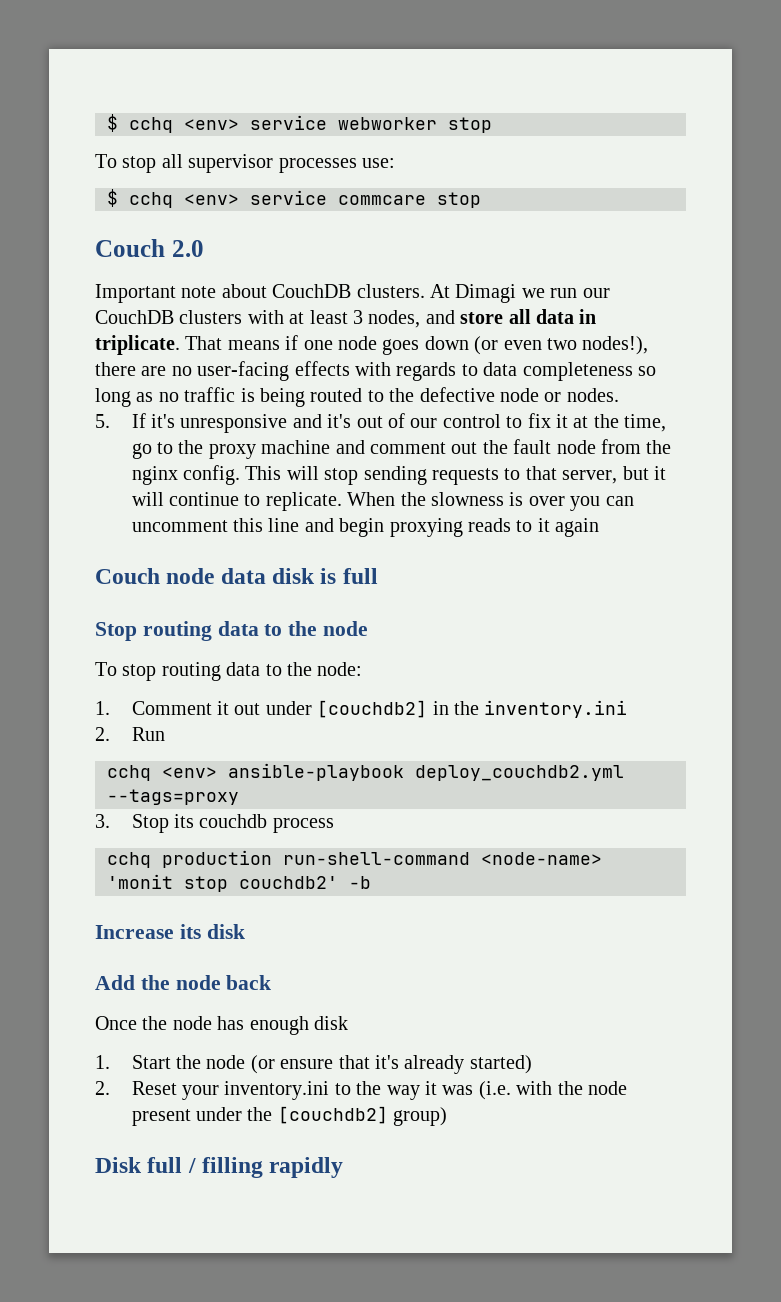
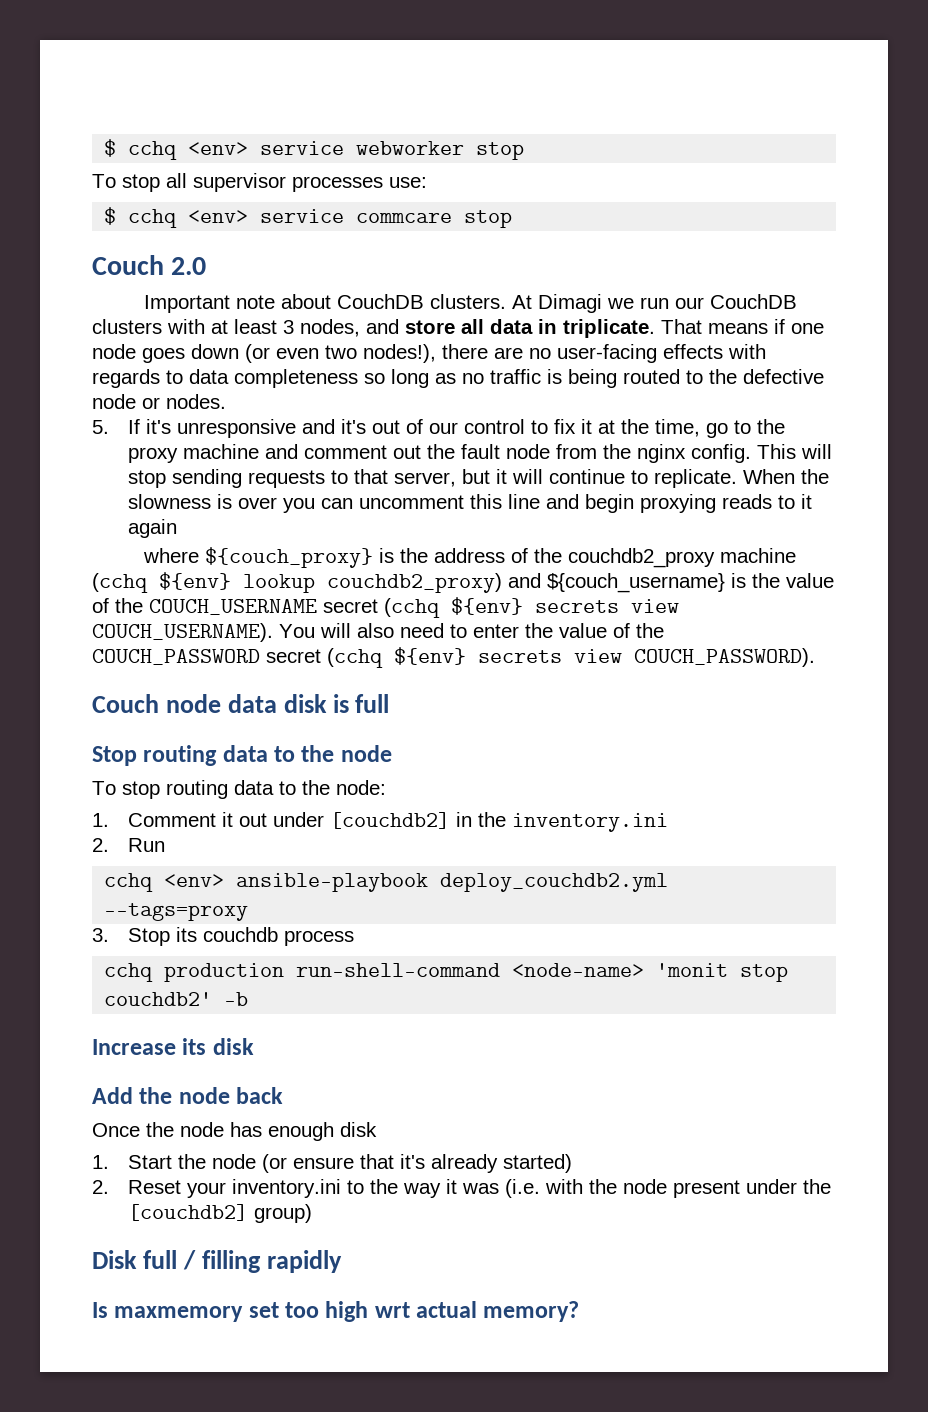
+ where ${couch_proxy} is the address of the couchdb2_proxy machine (cchq ${env} lookup couchdb2_proxy) and ${couch_username} is the value of the COUCH_USERNAME secret (cchq ${env} secrets view COUCH_USERNAME). You will also need to enter the value of the COUCH_PASSWORD secret (cchq ${env} secrets view COUCH_PASSWORD).
+ Is maxmemory set too high wrt actual memory?

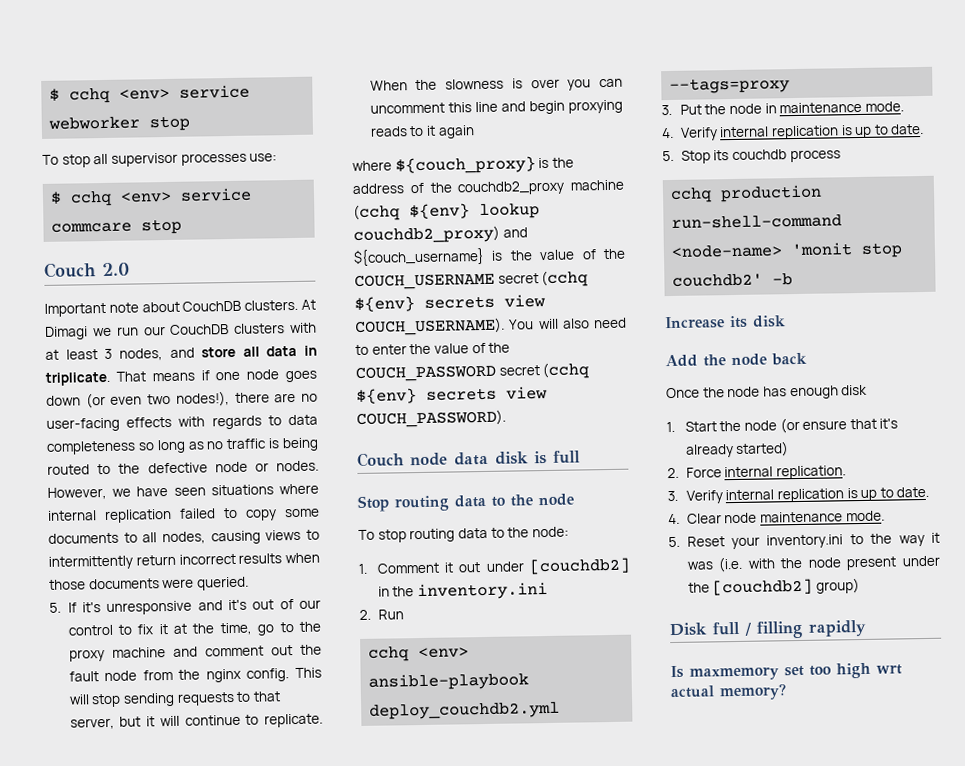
+ However, we have seen situations where internal replication failed to copy some documents to all nodes, causing views to intermittently return incorrect results when those documents were queried.
- 3. Stop its couchdb process
+ 3. Put the node in maintenance mode.
+ 4. Verify internal replication is up to date.
+ 5. Stop its couchdb process
- 2. Reset your inventory.ini to the way it was (i.e. with the node present under the [couchdb2] group)
+ 2. Force internal replication.
+ 3. Verify internal replication is up to date.
+ 4. Clear node maintenance mode.
+ 5. Reset your inventory.ini to the way it was (i.e. with the node present under the [couchdb2] group)

